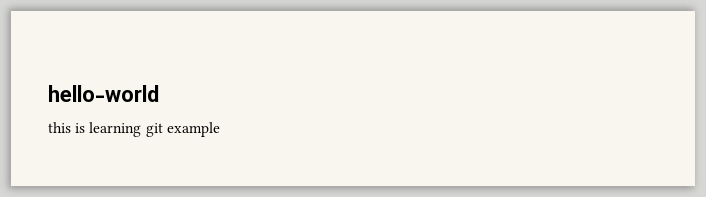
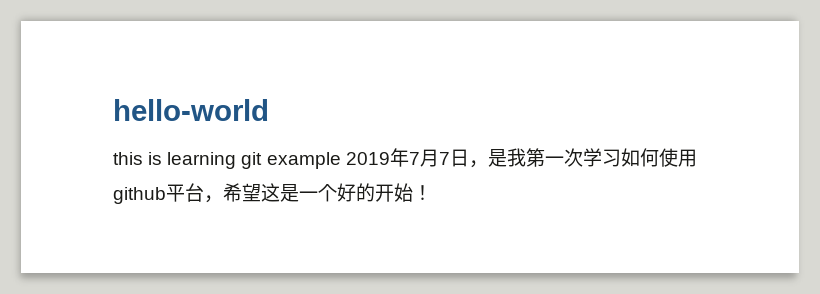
- this is learning git example
+ this is learning git example 2019年7月7日，是我第一次学习如何使用github平台，希望这是一个好的开始！

